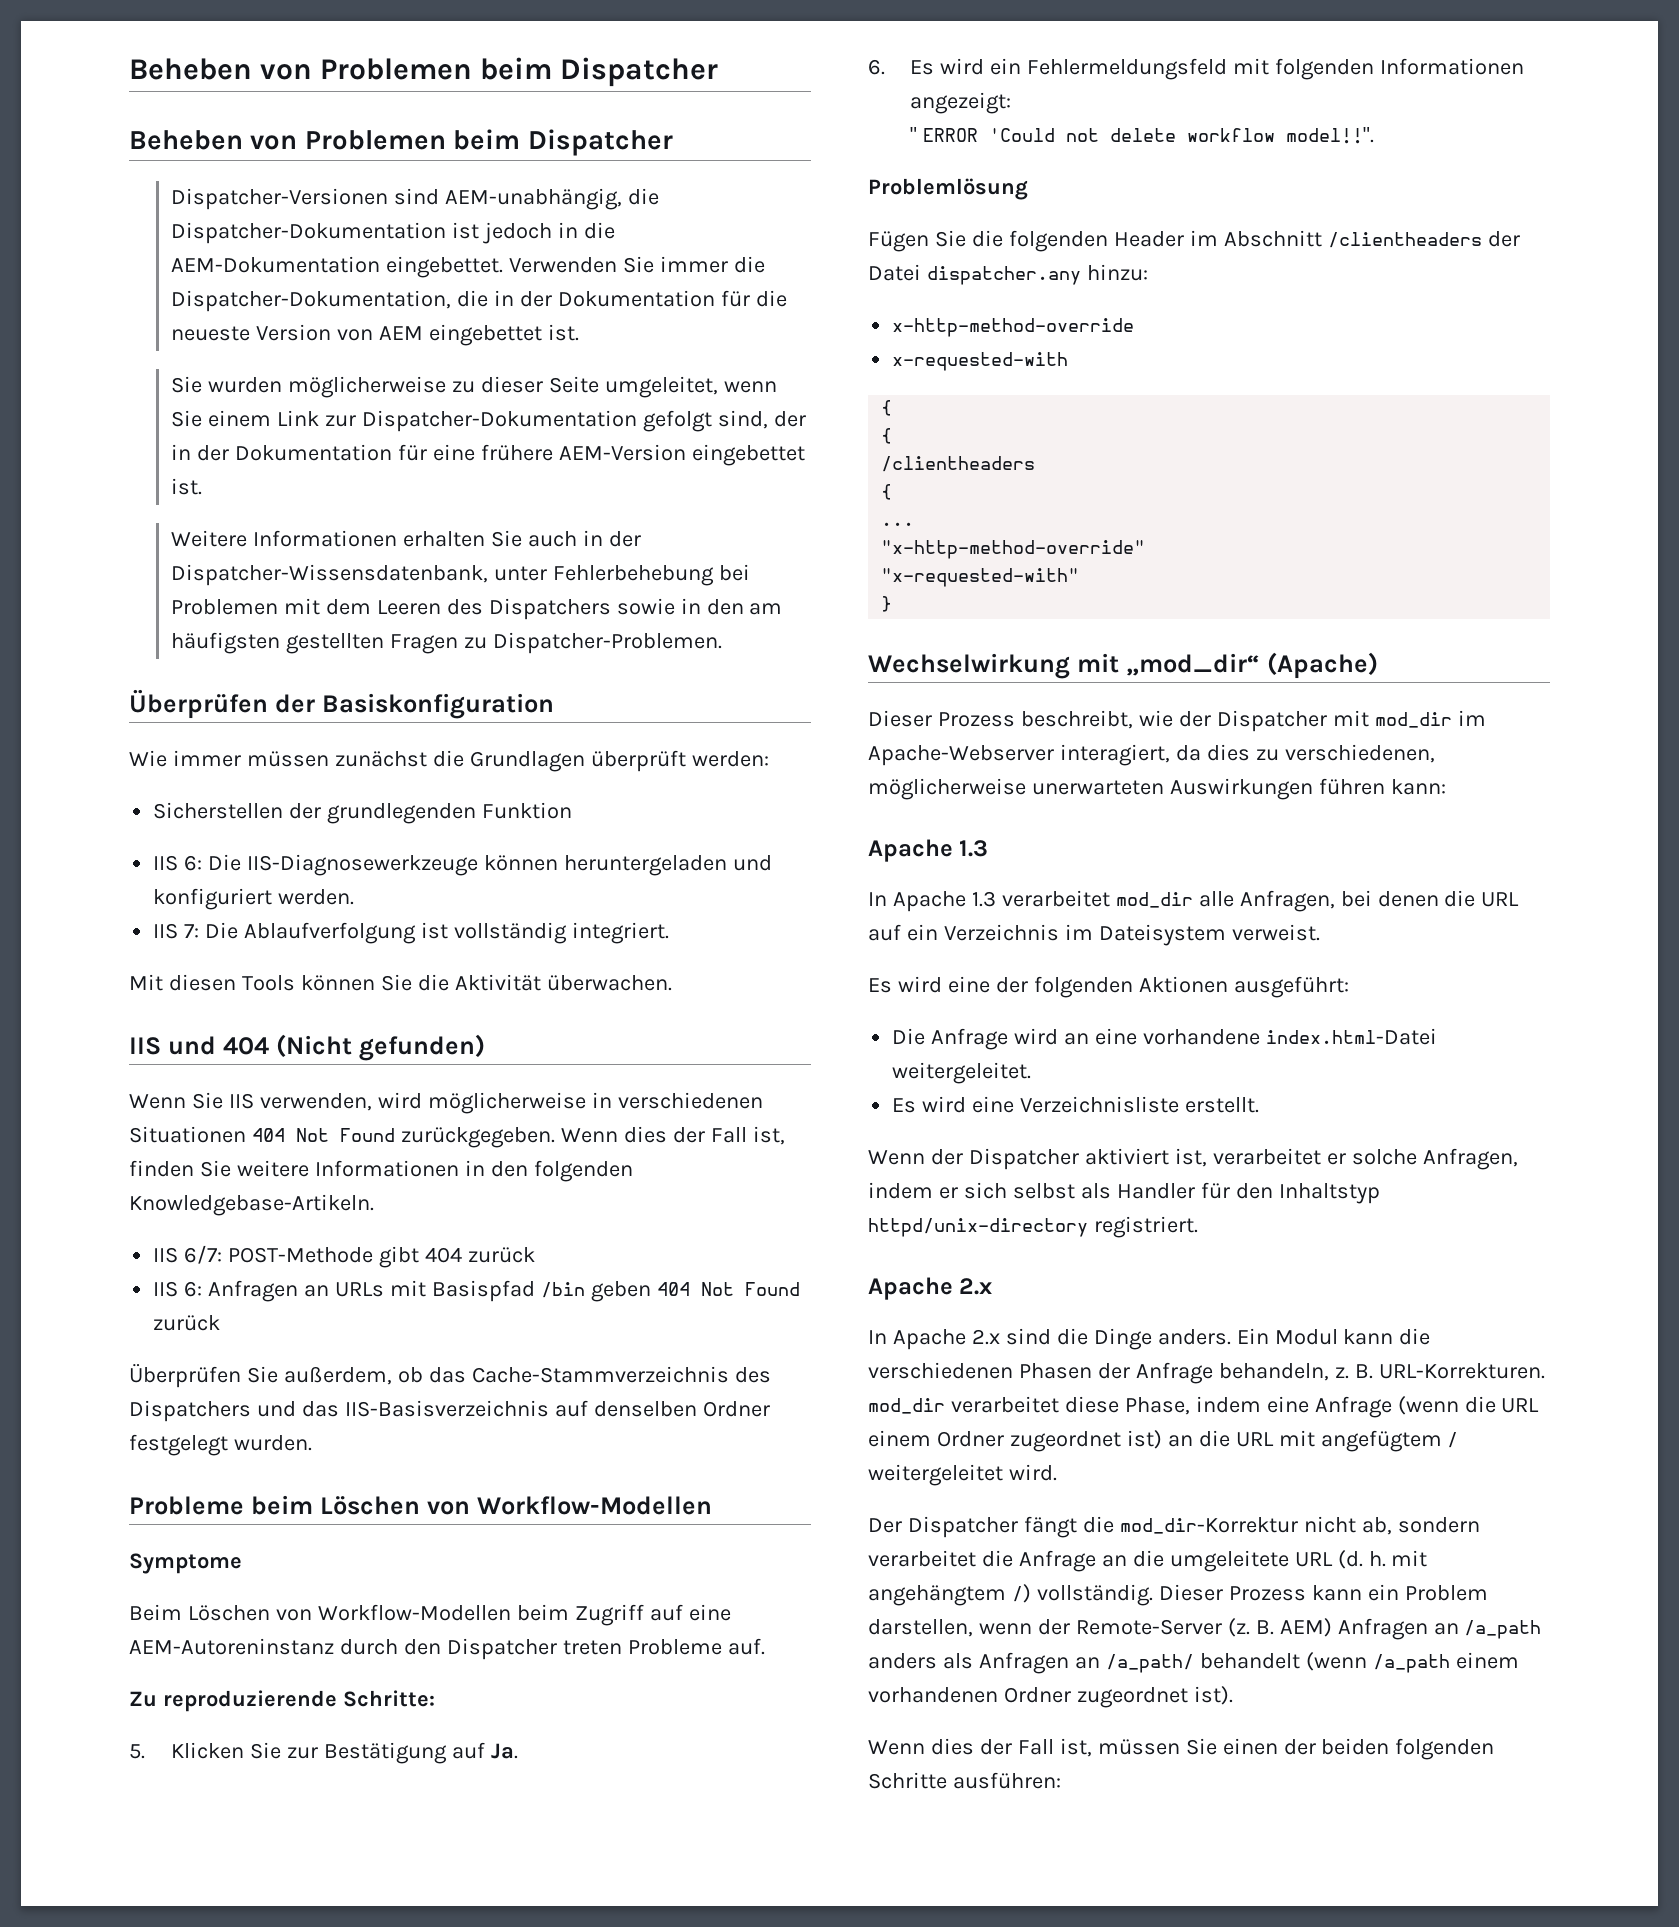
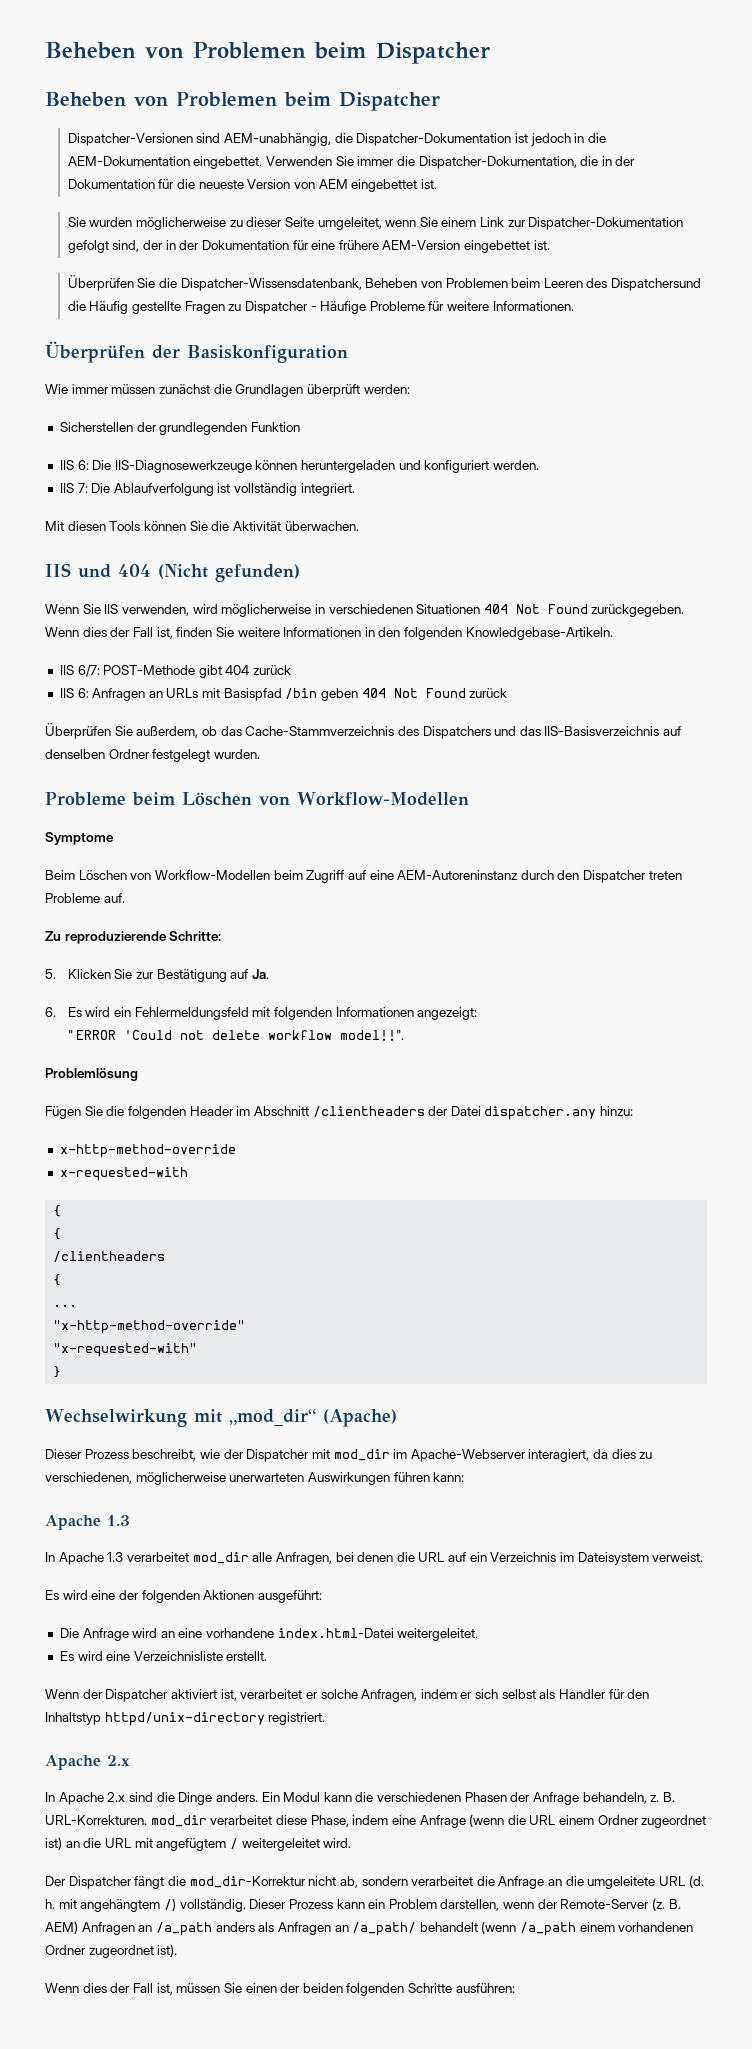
- Weitere Informationen erhalten Sie auch in der Dispatcher-Wissensdatenbank, unter Fehlerbehebung bei Problemen mit dem Leeren des Dispatchers sowie in den am häufigsten gestellten Fragen zu Dispatcher-Problemen.
+ Überprüfen Sie die Dispatcher-Wissensdatenbank, Beheben von Problemen beim Leeren des Dispatchersund die Häufig gestellte Fragen zu Dispatcher - Häufige Probleme für weitere Informationen.

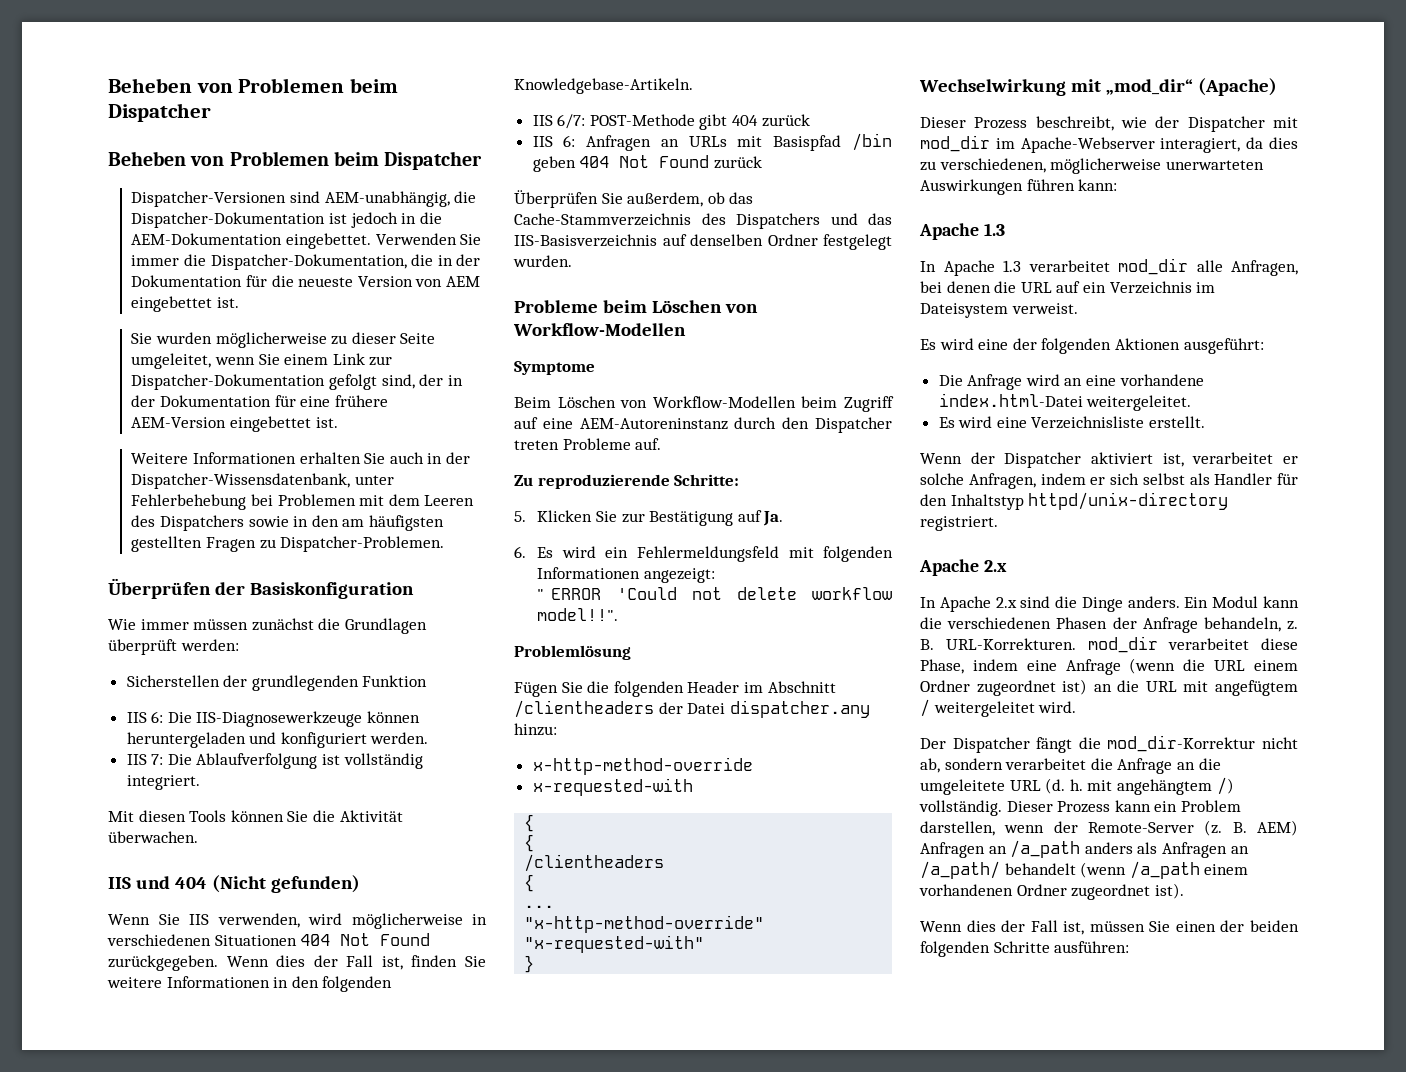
- Überprüfen Sie die Dispatcher-Wissensdatenbank, Beheben von Problemen beim Leeren des Dispatchersund die Häufig gestellte Fragen zu Dispatcher - Häufige Probleme für weitere Informationen.
+ Weitere Informationen erhalten Sie auch in der Dispatcher-Wissensdatenbank, unter Fehlerbehebung bei Problemen mit dem Leeren des Dispatchers sowie in den am häufigsten gestellten Fragen zu Dispatcher-Problemen.

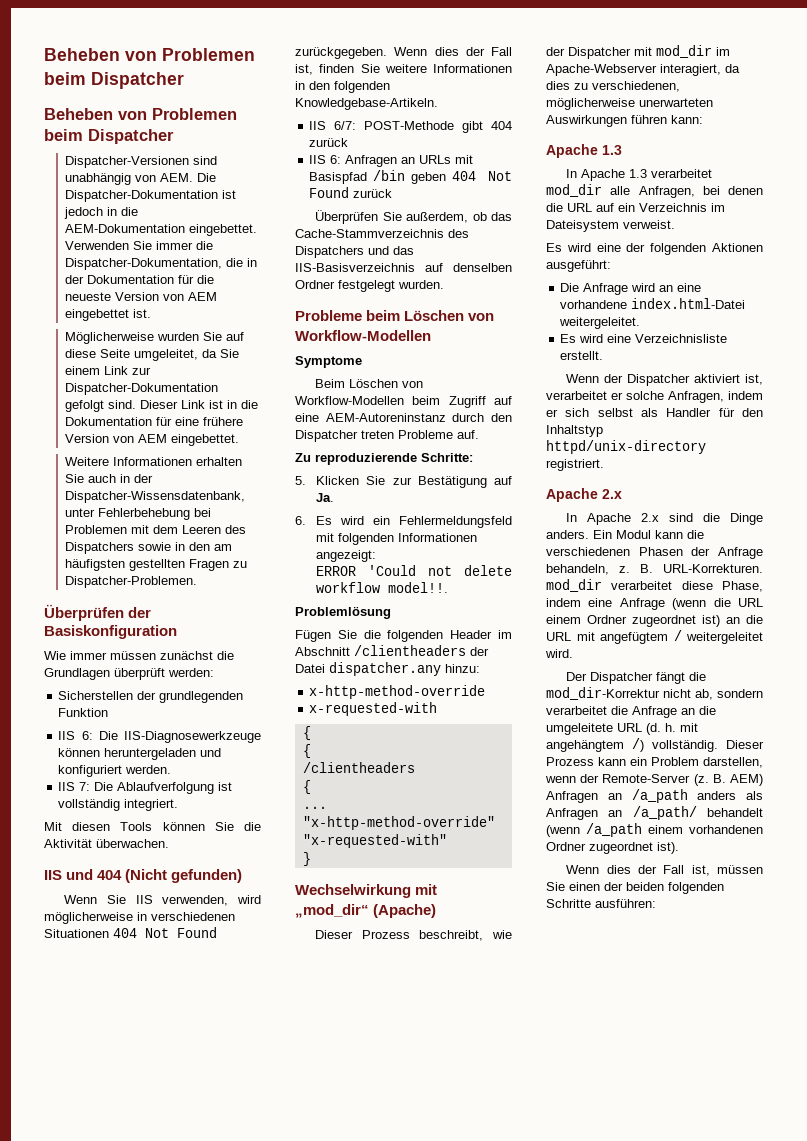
- Dispatcher-Versionen sind AEM-unabhängig, die Dispatcher-Dokumentation ist jedoch in die AEM-Dokumentation eingebettet.
+ Dispatcher-Versionen sind unabhängig von AEM. Die Dispatcher-Dokumentation ist jedoch in die AEM-Dokumentation eingebettet.
- Sie wurden möglicherweise zu dieser Seite umgeleitet, wenn Sie einem Link zur Dispatcher-Dokumentation gefolgt sind, der in der Dokumentation für eine frühere AEM-Version eingebettet ist.
+ Möglicherweise wurden Sie auf diese Seite umgeleitet, da Sie einem Link zur Dispatcher-Dokumentation gefolgt sind. Dieser Link ist in die Dokumentation für eine frühere Version von AEM eingebettet.
- " ERROR 'Could not delete workflow model!!".
+ ERROR 'Could not delete workflow model!!.

